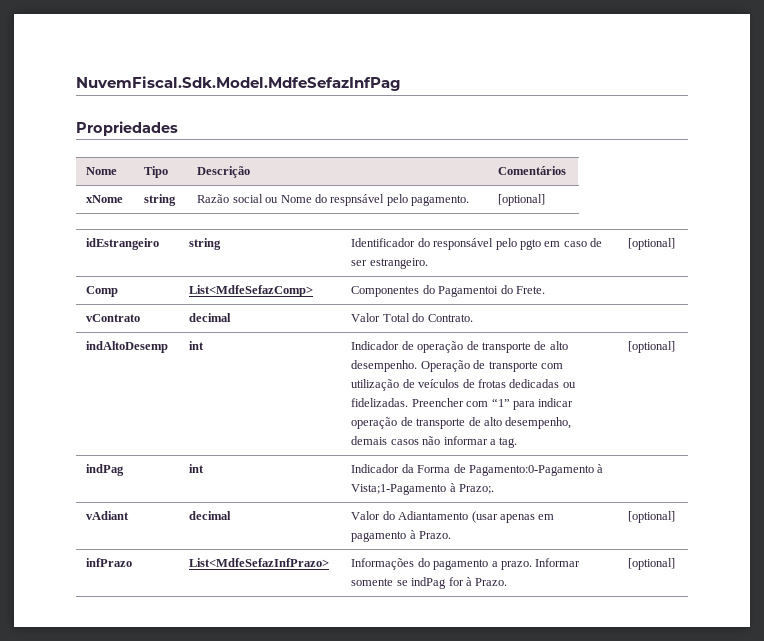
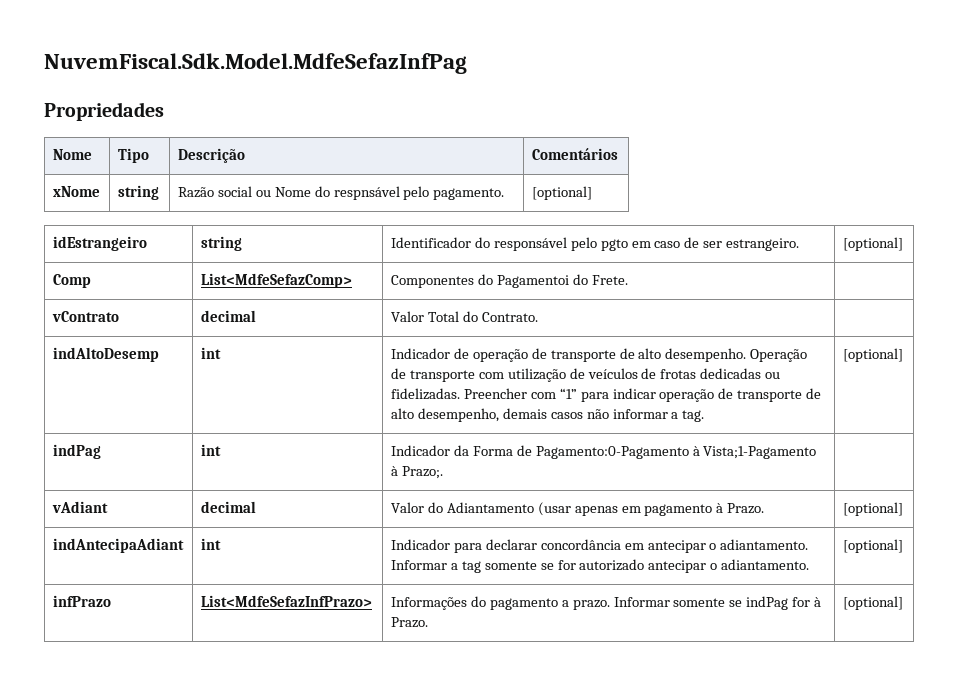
+ indAntecipaAdiant | int | Indicador para declarar concordância em antecipar o adiantamento. Informar a tag somente se for autorizado antecipar o adiantamento. | [optional]

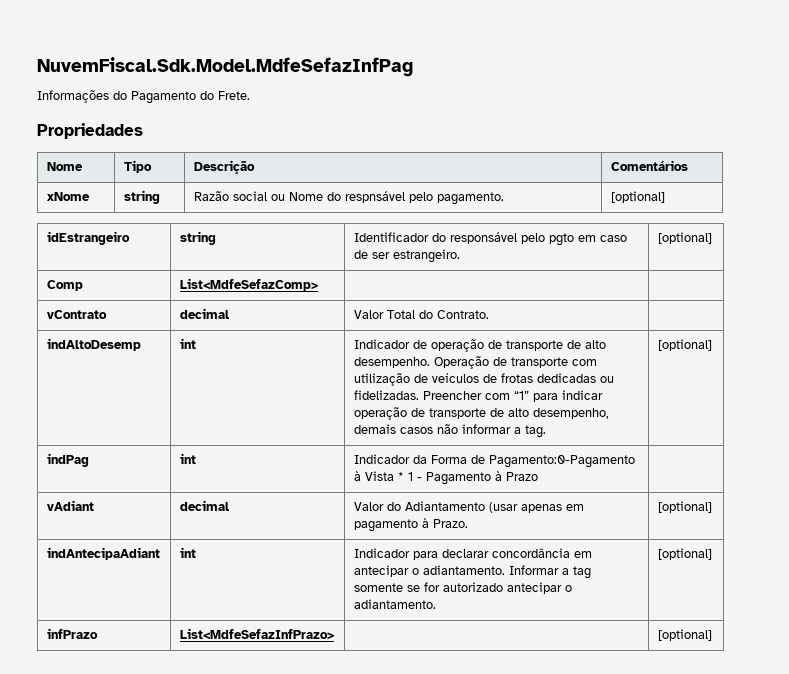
+ Informações do Pagamento do Frete.
- Comp | List<MdfeSefazComp> | Componentes do Pagamentoi do Frete. |
+ Comp | List<MdfeSefazComp> | |
- indPag | int | Indicador da Forma de Pagamento:0-Pagamento à Vista;1-Pagamento à Prazo;. |
+ indPag | int | Indicador da Forma de Pagamento:0-Pagamento à Vista * 1 - Pagamento à Prazo |
- infPrazo | List<MdfeSefazInfPrazo> | Informações do pagamento a prazo. Informar somente se indPag for à Prazo. | [optional]
+ infPrazo | List<MdfeSefazInfPrazo> | | [optional]

